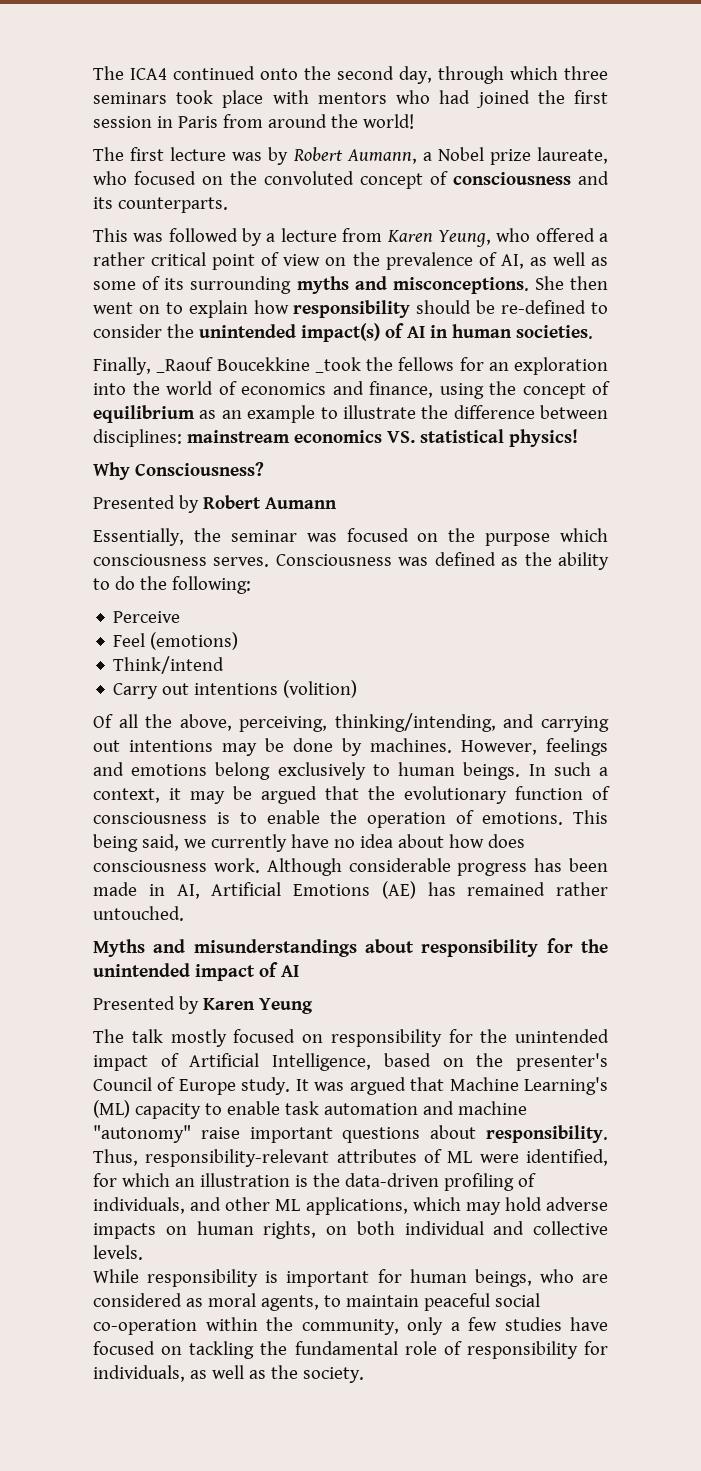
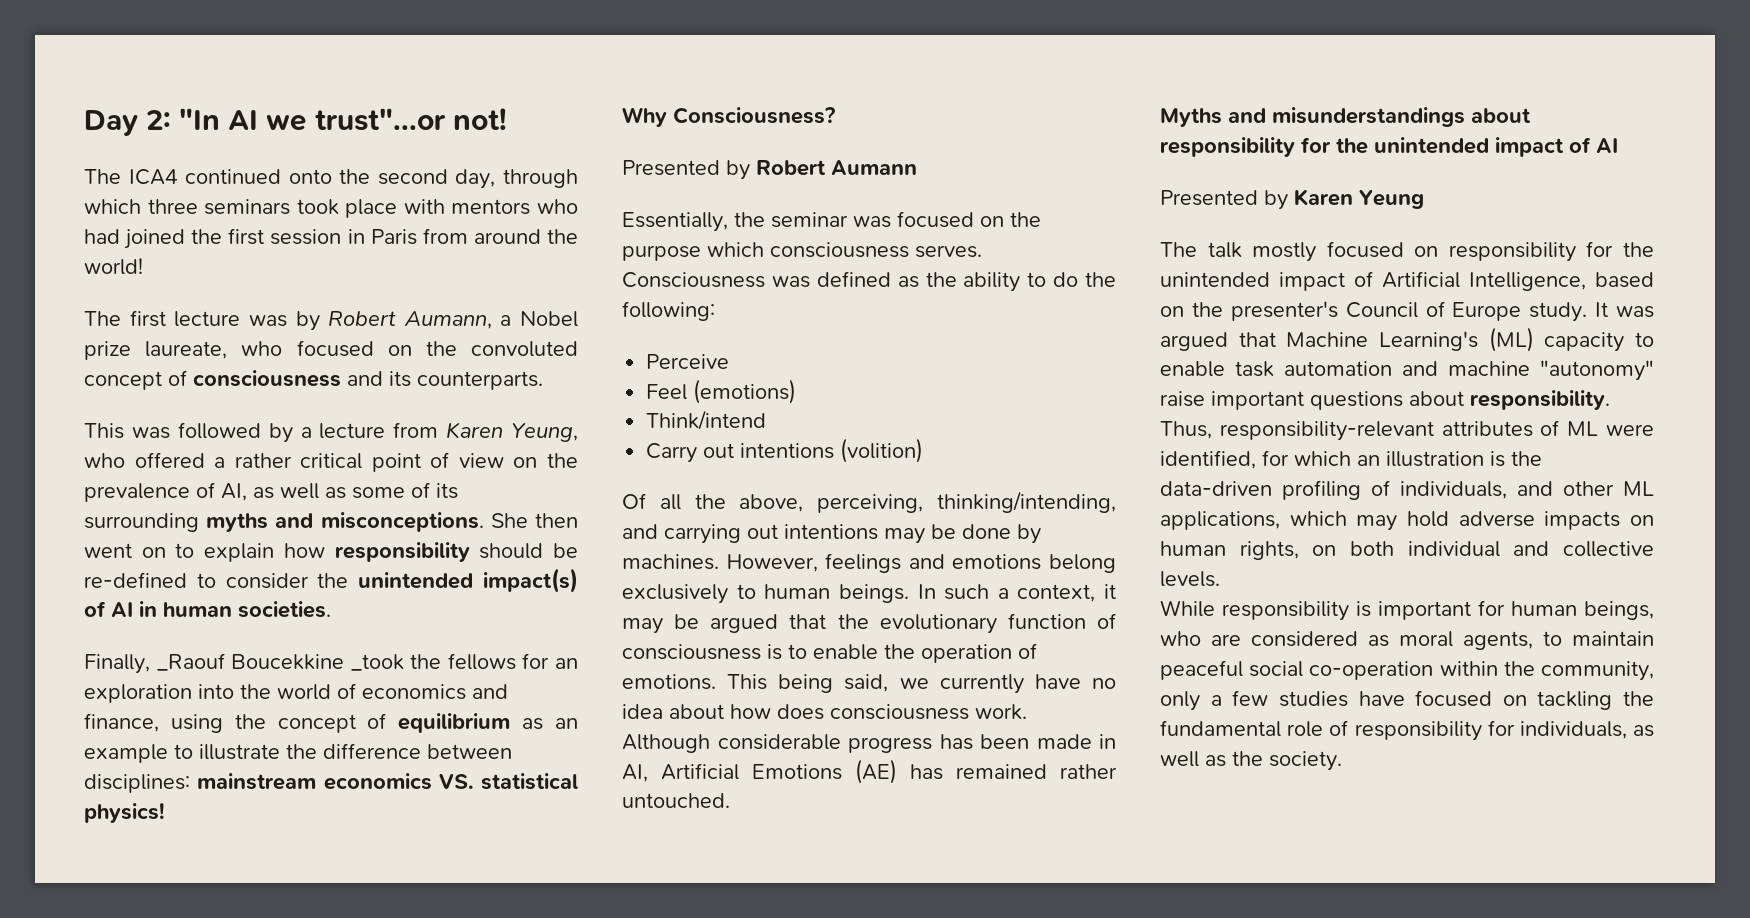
+ Day 2: "In AI we trust"...or not!

